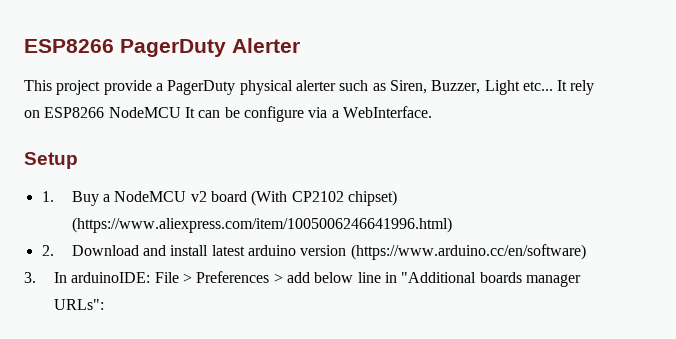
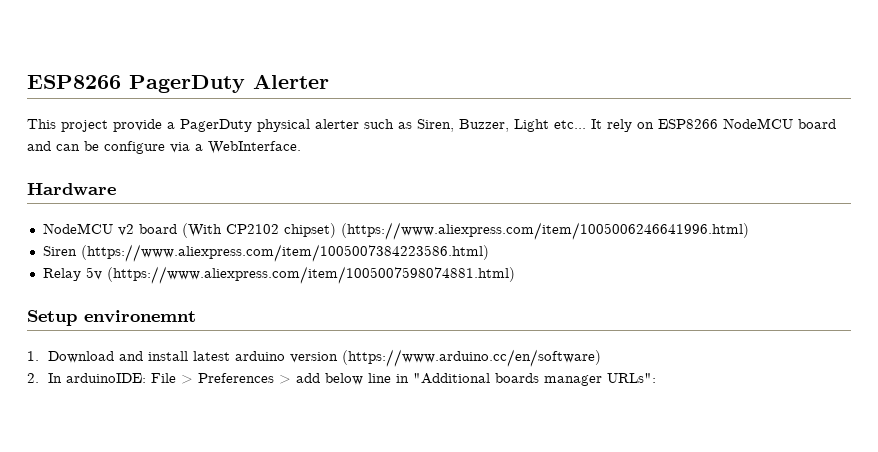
- It rely on ESP8266 NodeMCU It can be configure via a WebInterface.
+ It rely on ESP8266 NodeMCU board and can be configure via a WebInterface.
- Setup
- 1. Buy a NodeMCU v2 board (With CP2102 chipset) (https://www.aliexpress.com/item/1005006246641996.html)
+ Hardware
+ NodeMCU v2 board (With CP2102 chipset) (https://www.aliexpress.com/item/1005006246641996.html)
- 2. Download and install latest arduino version (https://www.arduino.cc/en/software)
+ Siren (https://www.aliexpress.com/item/1005007384223586.html)
+ Relay 5v (https://www.aliexpress.com/item/1005007598074881.html)
+ Setup environemnt
+ 1. Download and install latest arduino version (https://www.arduino.cc/en/software)
- 3. In arduinoIDE: File > Preferences > add below line in "Additional boards manager URLs":
+ 2. In arduinoIDE: File > Preferences > add below line in "Additional boards manager URLs":

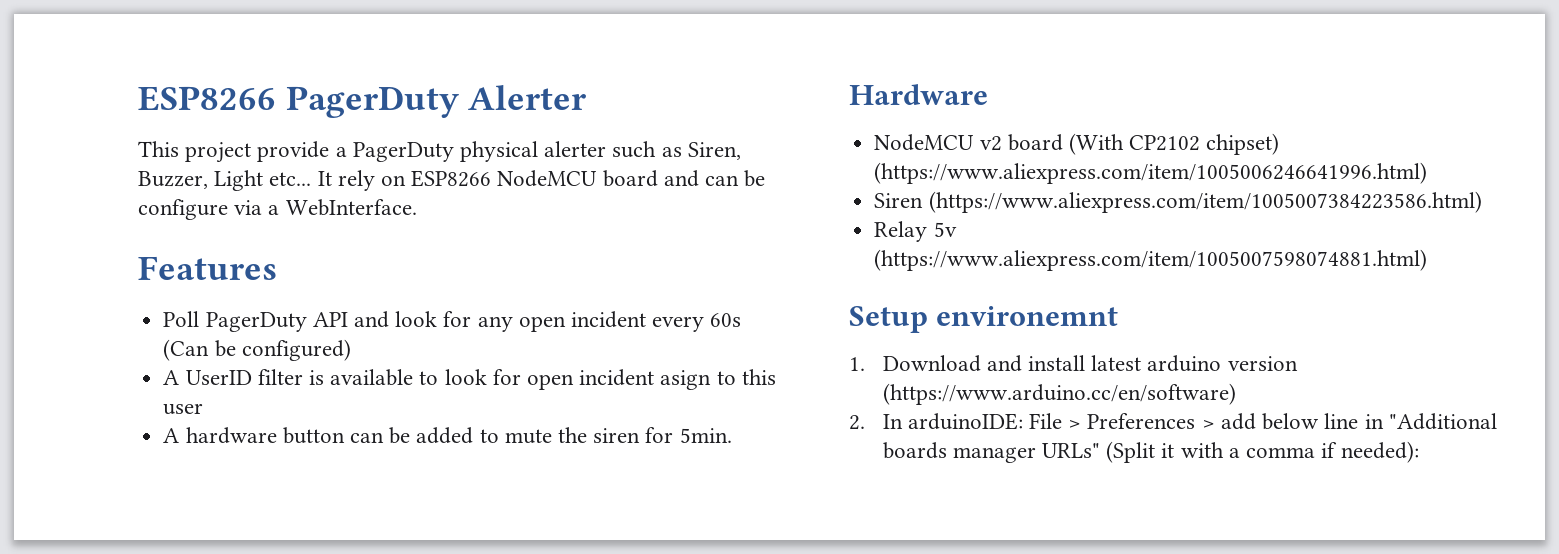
+ Features
+ Poll PagerDuty API and look for any open incident every 60s (Can be configured)
+ A UserID filter is available to look for open incident asign to this user
+ A hardware button can be added to mute the siren for 5min.
- 2. In arduinoIDE: File > Preferences > add below line in "Additional boards manager URLs":
+ 2. In arduinoIDE: File > Preferences > add below line in "Additional boards manager URLs" (Split it with a comma if needed):

